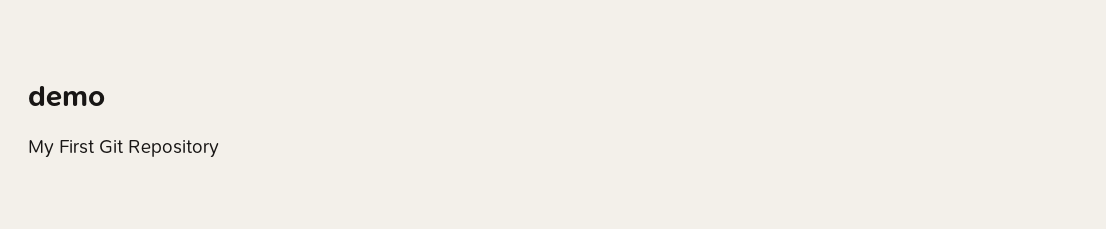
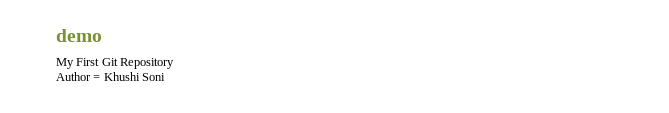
+ Author = Khushi Soni

